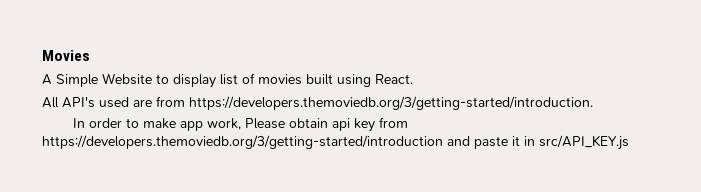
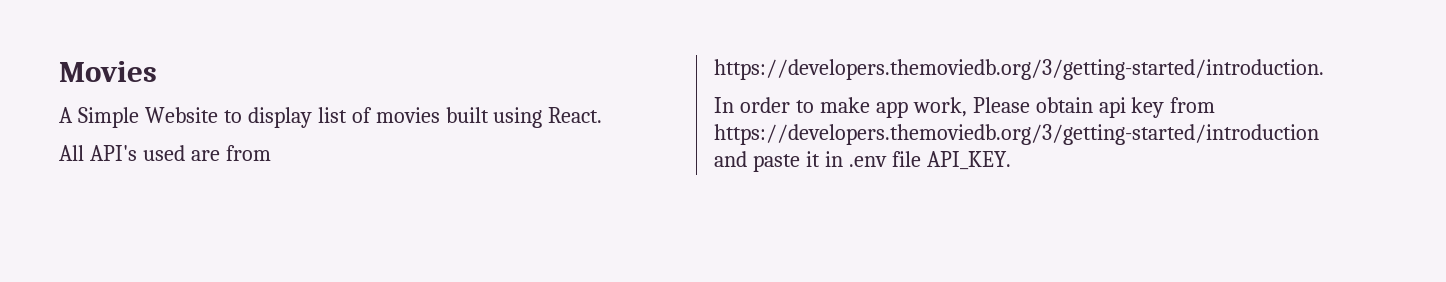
- In order to make app work, Please obtain api key from https://developers.themoviedb.org/3/getting-started/introduction and paste it in src/API_KEY.js
+ In order to make app work, Please obtain api key from https://developers.themoviedb.org/3/getting-started/introduction and paste it in .env file API_KEY.

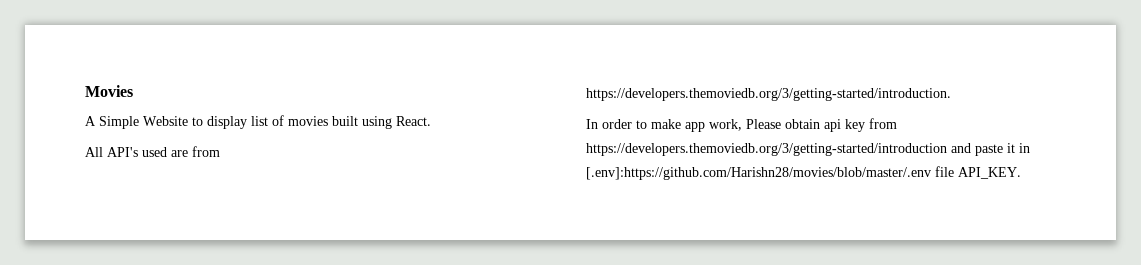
- In order to make app work, Please obtain api key from https://developers.themoviedb.org/3/getting-started/introduction and paste it in .env file API_KEY.
+ In order to make app work, Please obtain api key from https://developers.themoviedb.org/3/getting-started/introduction and paste it in [.env]:https://github.com/Harishn28/movies/blob/master/.env file API_KEY.

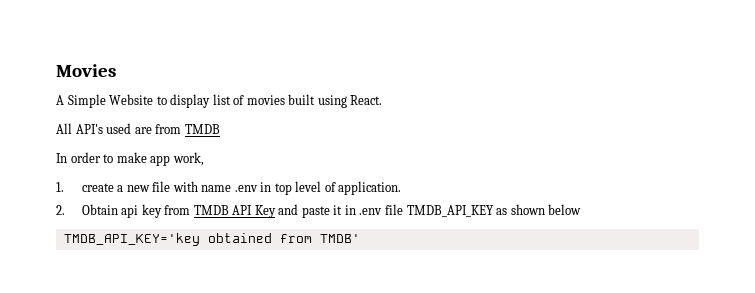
- All API's used are from https://developers.themoviedb.org/3/getting-started/introduction.
+ All API's used are from TMDB
- In order to make app work, Please obtain api key from https://developers.themoviedb.org/3/getting-started/introduction and paste it in [.env]:https://github.com/Harishn28/movies/blob/master/.env file API_KEY.
+ In order to make app work,
+ 1. create a new file with name .env in top level of application.
+ 2. Obtain api key from TMDB API Key and paste it in .env file TMDB_API_KEY as shown below
+ TMDB_API_KEY='key obtained from TMDB'

